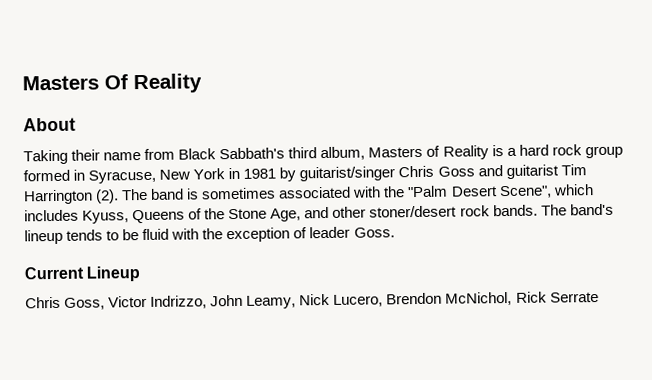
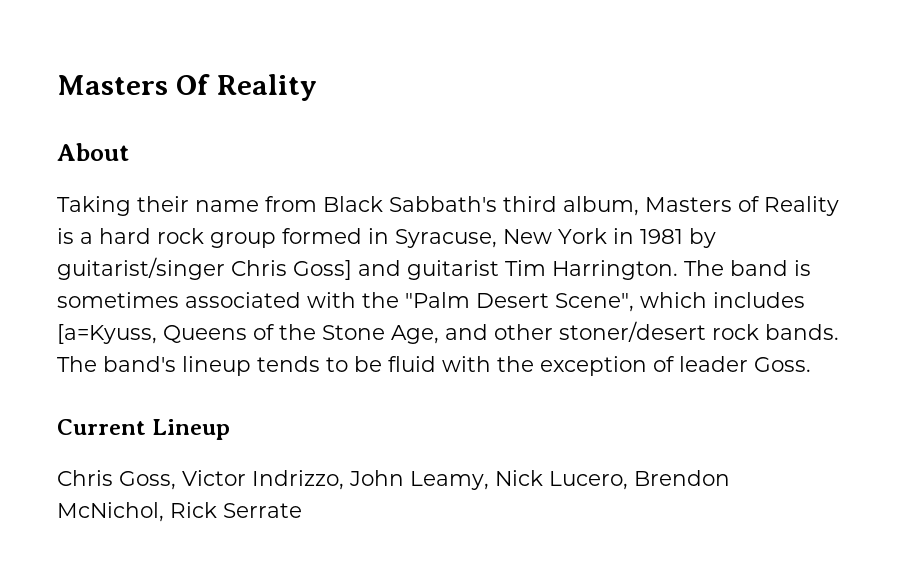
- Taking their name from Black Sabbath's third album, Masters of Reality is a hard rock group formed in Syracuse, New York in 1981 by guitarist/singer Chris Goss and guitarist Tim Harrington (2).
+ Taking their name from Black Sabbath's third album, Masters of Reality is a hard rock group formed in Syracuse, New York in 1981 by guitarist/singer Chris Goss] and guitarist Tim Harrington.
- The band is sometimes associated with the "Palm Desert Scene", which includes Kyuss, Queens of the Stone Age, and other stoner/desert rock bands.
+ The band is sometimes associated with the "Palm Desert Scene", which includes [a=Kyuss, Queens of the Stone Age, and other stoner/desert rock bands.

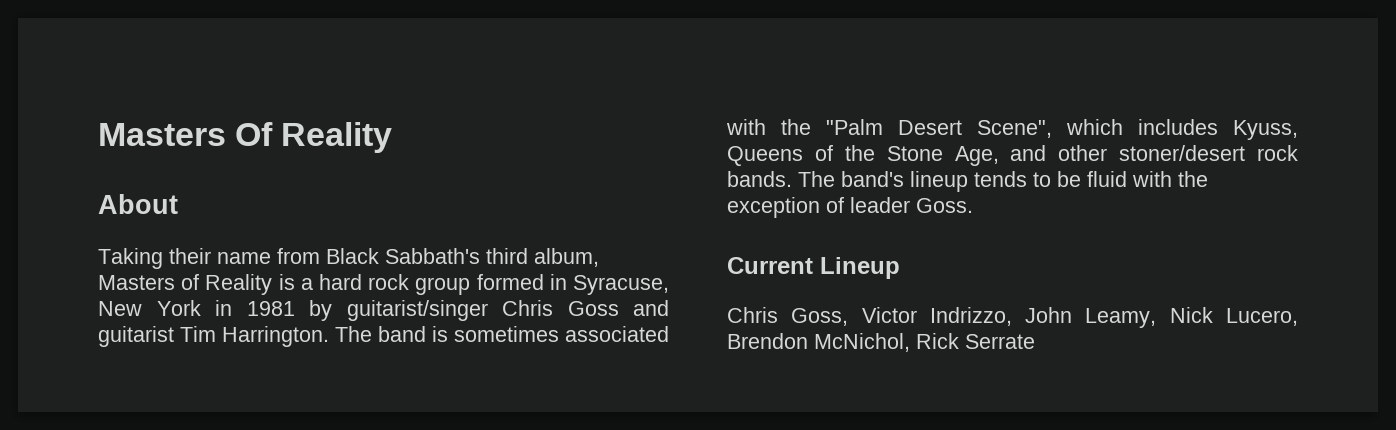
- Taking their name from Black Sabbath's third album, Masters of Reality is a hard rock group formed in Syracuse, New York in 1981 by guitarist/singer Chris Goss] and guitarist Tim Harrington.
+ Taking their name from Black Sabbath's third album, Masters of Reality is a hard rock group formed in Syracuse, New York in 1981 by guitarist/singer Chris Goss and guitarist Tim Harrington.
- The band is sometimes associated with the "Palm Desert Scene", which includes [a=Kyuss, Queens of the Stone Age, and other stoner/desert rock bands.
+ The band is sometimes associated with the "Palm Desert Scene", which includes Kyuss, Queens of the Stone Age, and other stoner/desert rock bands.

